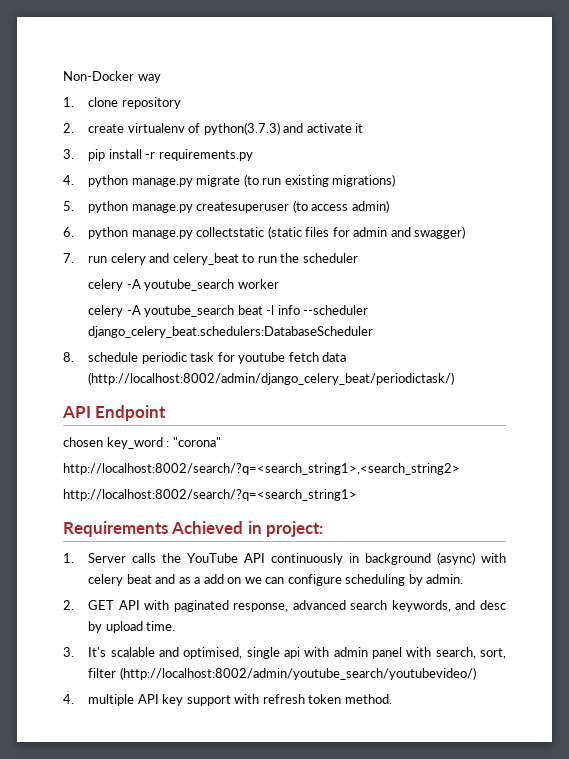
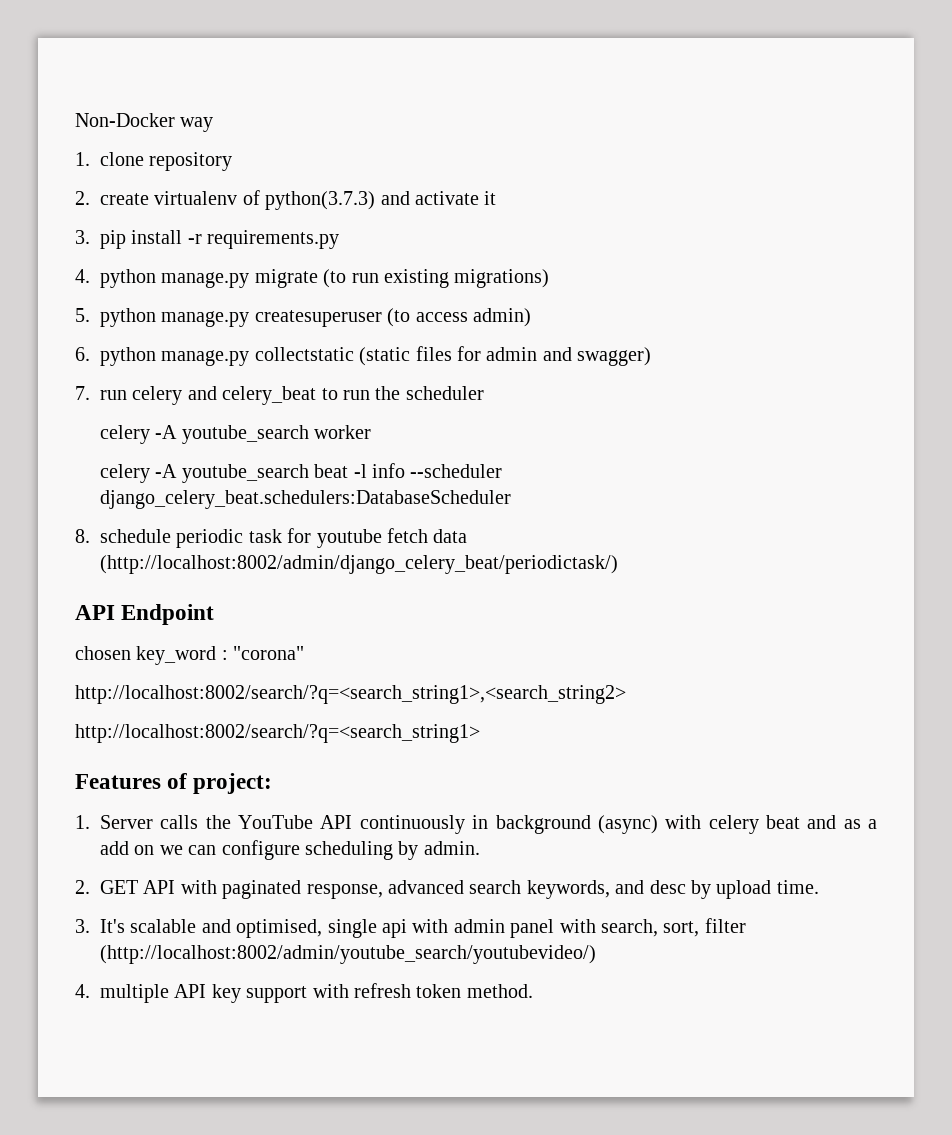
- Requirements Achieved in project:
+ Features of project:

